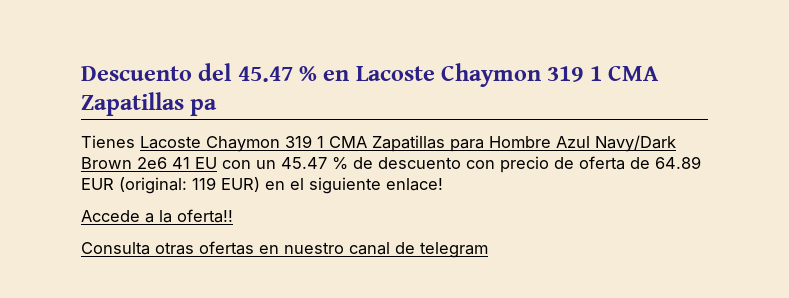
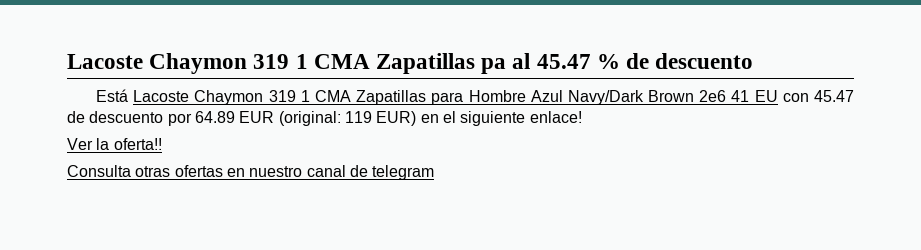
- Descuento del 45.47 % en Lacoste Chaymon 319 1 CMA Zapatillas pa
- Tienes Lacoste Chaymon 319 1 CMA Zapatillas para Hombre Azul Navy/Dark Brown 2e6 41 EU con un 45.47 % de descuento con precio de oferta de 64.89 EUR (original: 119 EUR) en el siguiente enlace!
+ Lacoste Chaymon 319 1 CMA Zapatillas pa al 45.47 % de descuento
+ Está Lacoste Chaymon 319 1 CMA Zapatillas para Hombre Azul Navy/Dark Brown 2e6 41 EU con 45.47 de descuento por 64.89 EUR (original: 119 EUR) en el siguiente enlace!
- Accede a la oferta!!
+ Ver la oferta!!

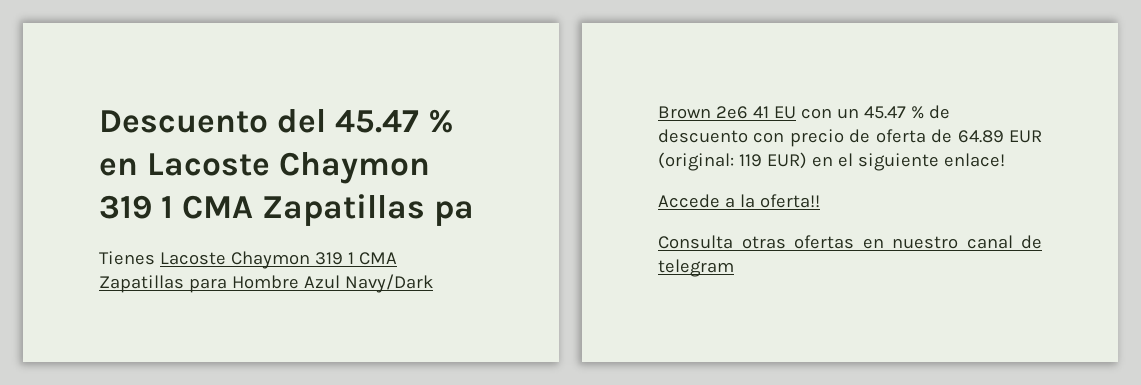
- Lacoste Chaymon 319 1 CMA Zapatillas pa al 45.47 % de descuento
- Está Lacoste Chaymon 319 1 CMA Zapatillas para Hombre Azul Navy/Dark Brown 2e6 41 EU con 45.47 de descuento por 64.89 EUR (original: 119 EUR) en el siguiente enlace!
+ Descuento del 45.47 % en Lacoste Chaymon 319 1 CMA Zapatillas pa
+ Tienes Lacoste Chaymon 319 1 CMA Zapatillas para Hombre Azul Navy/Dark Brown 2e6 41 EU con un 45.47 % de descuento con precio de oferta de 64.89 EUR (original: 119 EUR) en el siguiente enlace!
- Ver la oferta!!
+ Accede a la oferta!!

